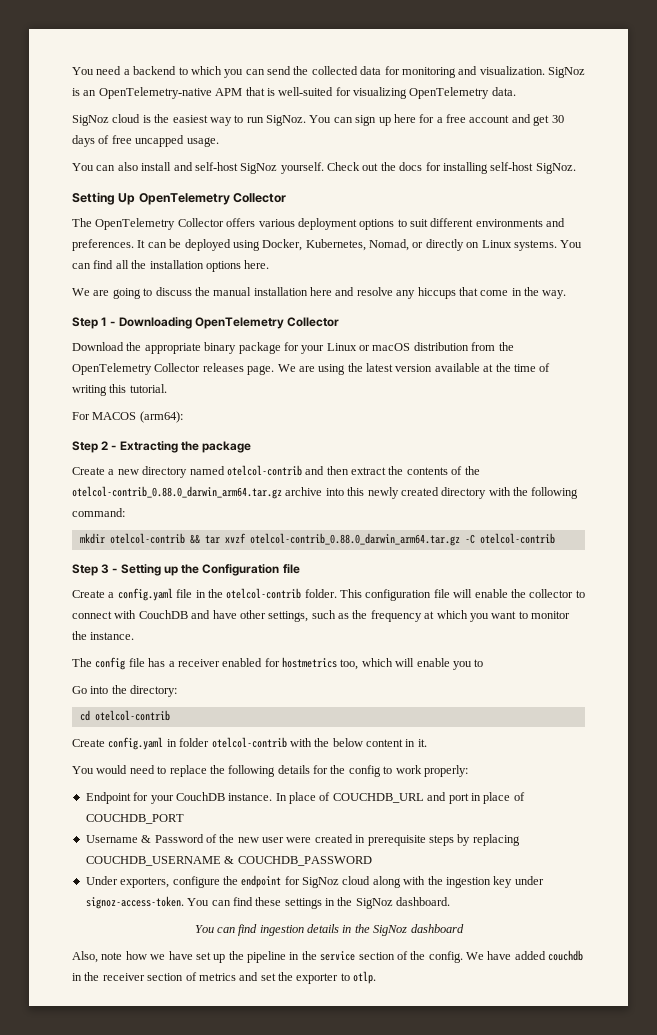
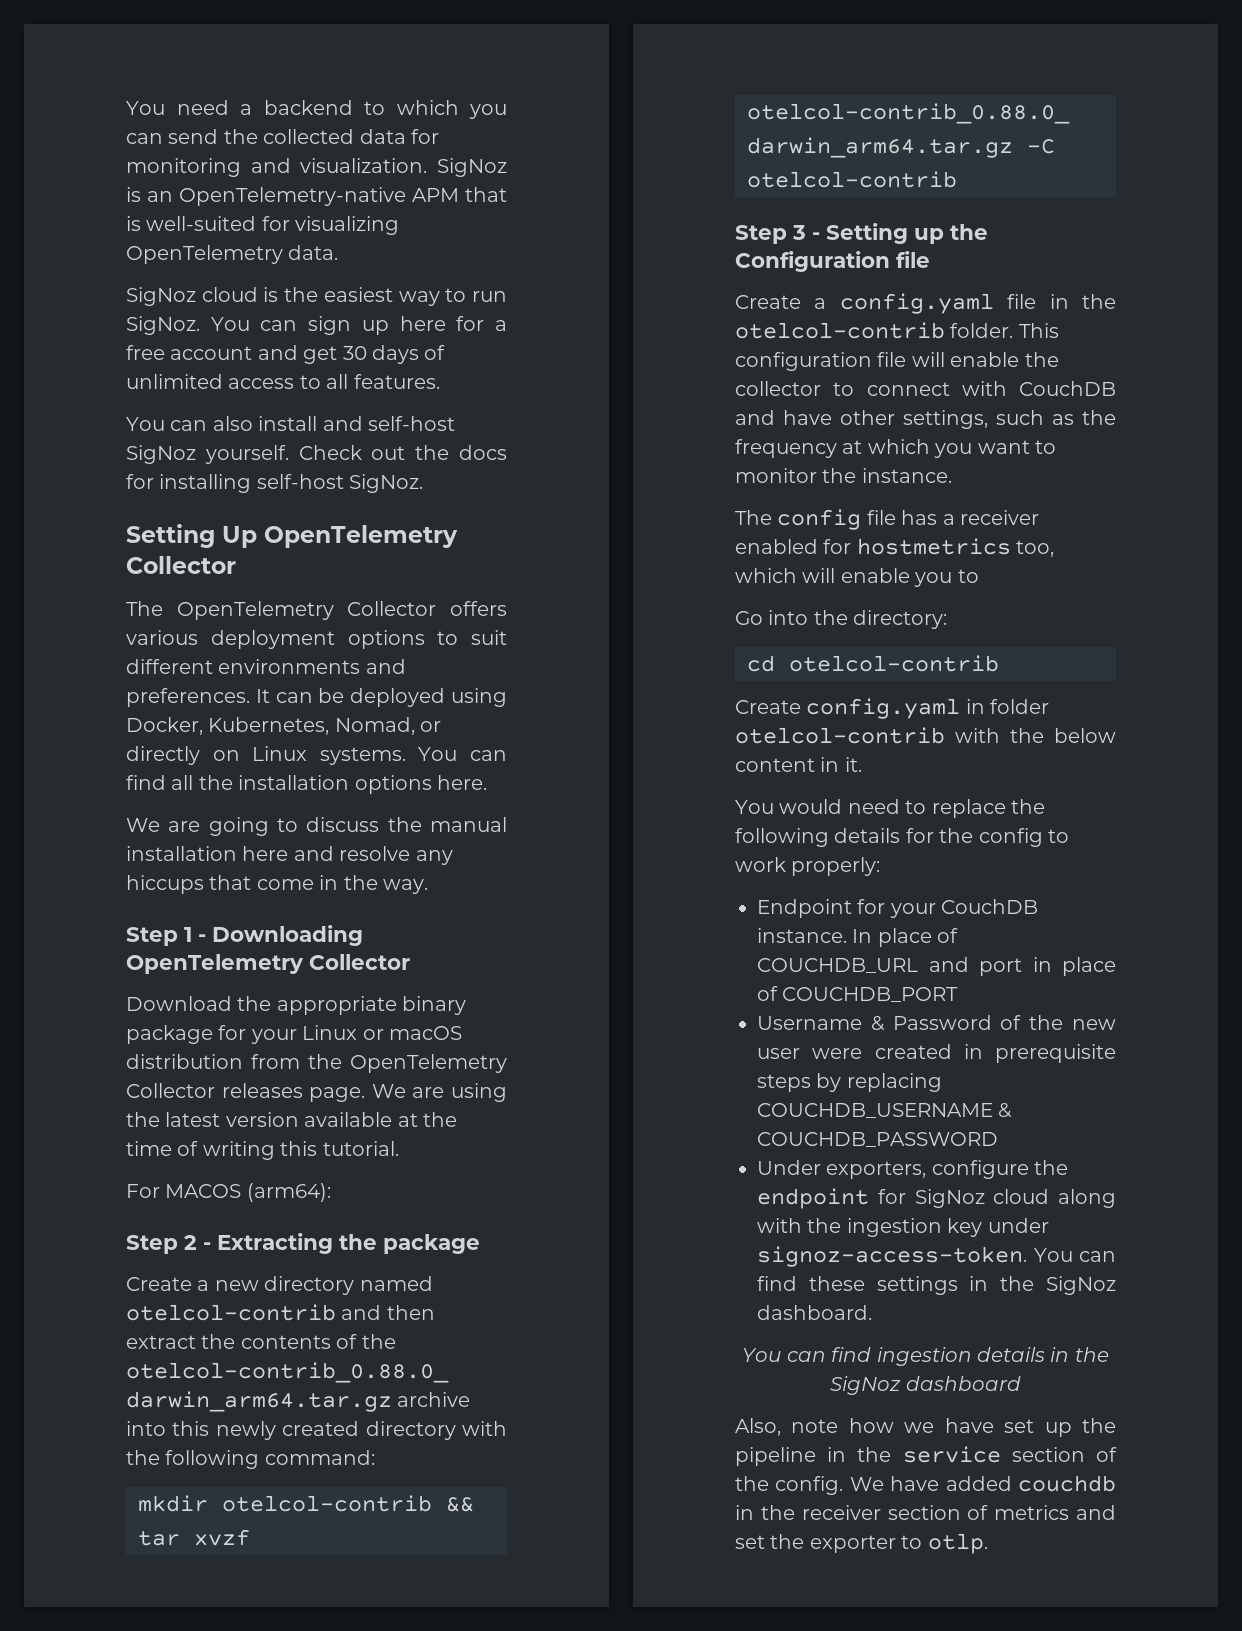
- You can sign up here for a free account and get 30 days of free uncapped usage.
+ You can sign up here for a free account and get 30 days of unlimited access to all features.

